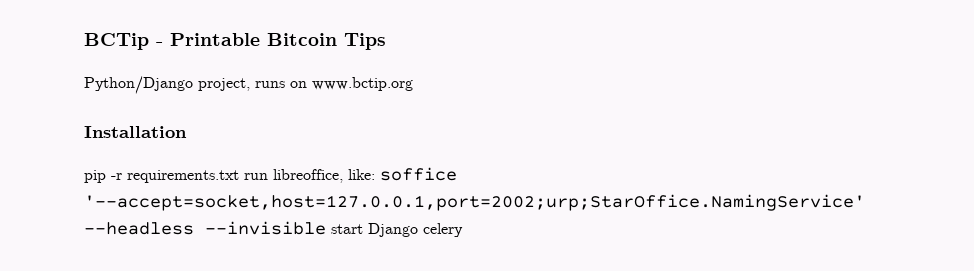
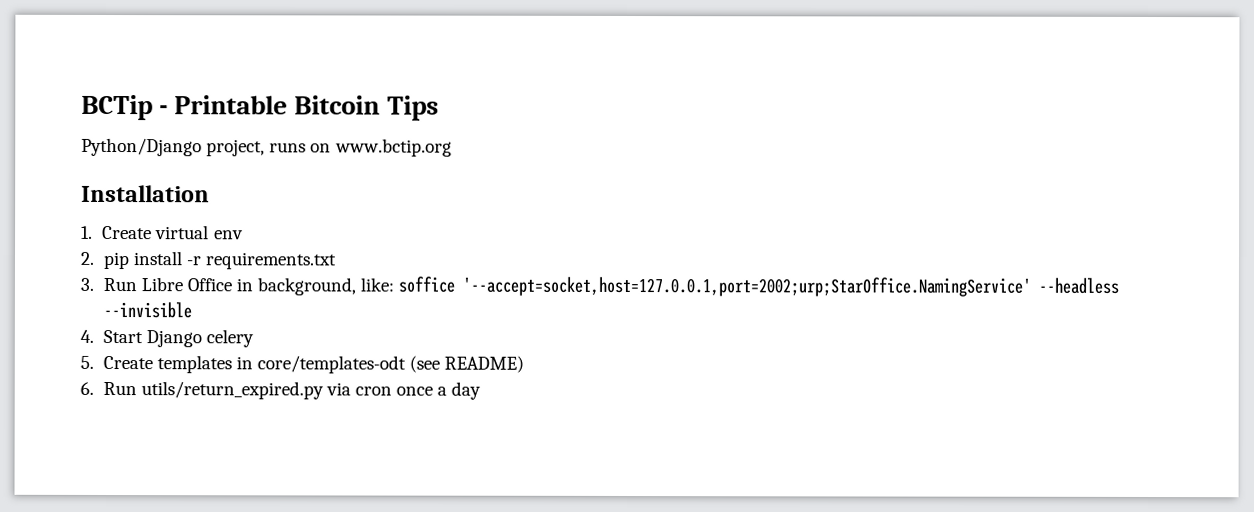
- pip -r requirements.txt run libreoffice, like: soffice '--accept=socket,host=127.0.0.1,port=2002;urp;StarOffice.NamingService' --headless --invisible start Django celery
+ 1. Create virtual env
+ 2. pip install -r requirements.txt
+ 3. Run Libre Office in background, like: soffice '--accept=socket,host=127.0.0.1,port=2002;urp;StarOffice.NamingService' --headless --invisible
+ 4. Start Django celery
+ 5. Create templates in core/templates-odt (see README)
+ 6. Run utils/return_expired.py via cron once a day

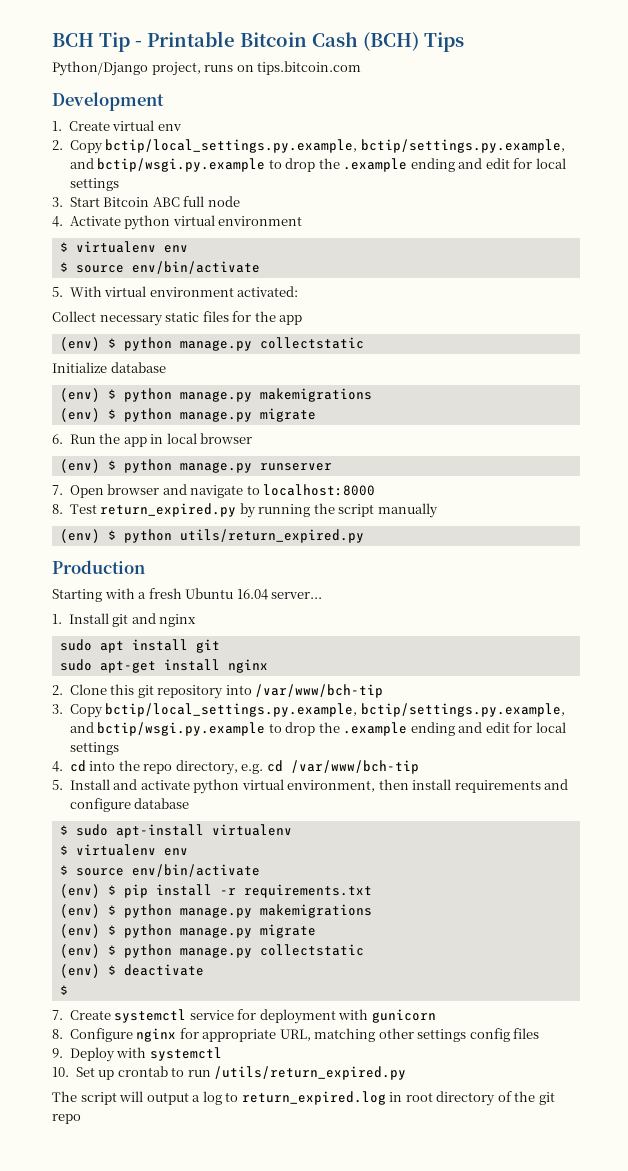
- BCTip - Printable Bitcoin Tips
+ BCH Tip - Printable Bitcoin Cash (BCH) Tips
- Python/Django project, runs on www.bctip.org
- Installation
+ Python/Django project, runs on tips.bitcoin.com
+ Development
- 2. pip install -r requirements.txt
- 3. Run Libre Office in background, like: soffice '--accept=socket,host=127.0.0.1,port=2002;urp;StarOffice.NamingService' --headless --invisible
- 4. Start Django celery
- 5. Create templates in core/templates-odt (see README)
- 6. Run utils/return_expired.py via cron once a day
+ 2. Copy bctip/local_settings.py.example, bctip/settings.py.example, and bctip/wsgi.py.example to drop the .example ending and edit for local settings
+ 3. Start Bitcoin ABC full node
+ 4. Activate python virtual environment
+ $ virtualenv env
+ $ source env/bin/activate
+ 5. With virtual environment activated:
+ Collect necessary static files for the app
+ (env) $ python manage.py collectstatic
+ Initialize database
+ (env) $ python manage.py makemigrations
+ (env) $ python manage.py migrate
+ 6. Run the app in local browser
+ (env) $ python manage.py runserver
+ 7. Open browser and navigate to localhost:8000
+ 8. Test return_expired.py by running the script manually
+ (env) $ python utils/return_expired.py
+ Production
+ Starting with a fresh Ubuntu 16.04 server...
+ 1. Install git and nginx
+ sudo apt install git
+ sudo apt-get install nginx
+ 2. Clone this git repository into /var/www/bch-tip
+ 3. Copy bctip/local_settings.py.example, bctip/settings.py.example, and bctip/wsgi.py.example to drop the .example ending and edit for local settings
+ 4. cd into the repo directory, e.g. cd /var/www/bch-tip
+ 5. Install and activate python virtual environment, then install requirements and configure database
+ $ sudo apt-install virtualenv
+ $ virtualenv env
+ $ source env/bin/activate
+ (env) $ pip install -r requirements.txt
+ (env) $ python manage.py makemigrations
+ (env) $ python manage.py migrate
+ (env) $ python manage.py collectstatic
+ (env) $ deactivate
+ $
+ 7. Create systemctl service for deployment with gunicorn
+ 8. Configure nginx for appropriate URL, matching other settings config files
+ 9. Deploy with systemctl
+ 10. Set up crontab to run /utils/return_expired.py
+ The script will output a log to return_expired.log in root directory of the git repo

